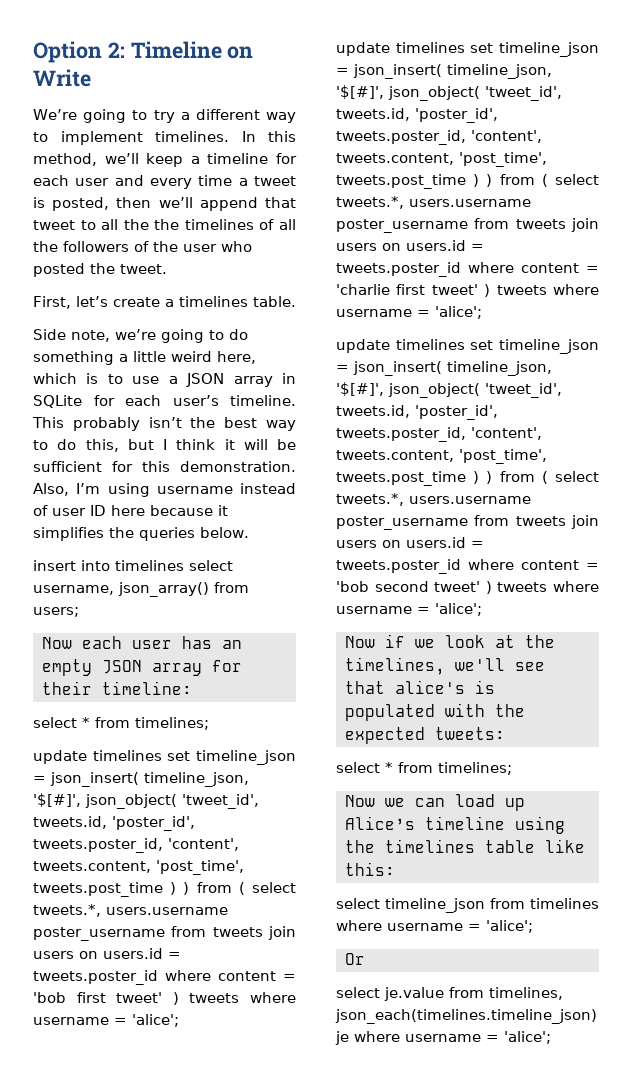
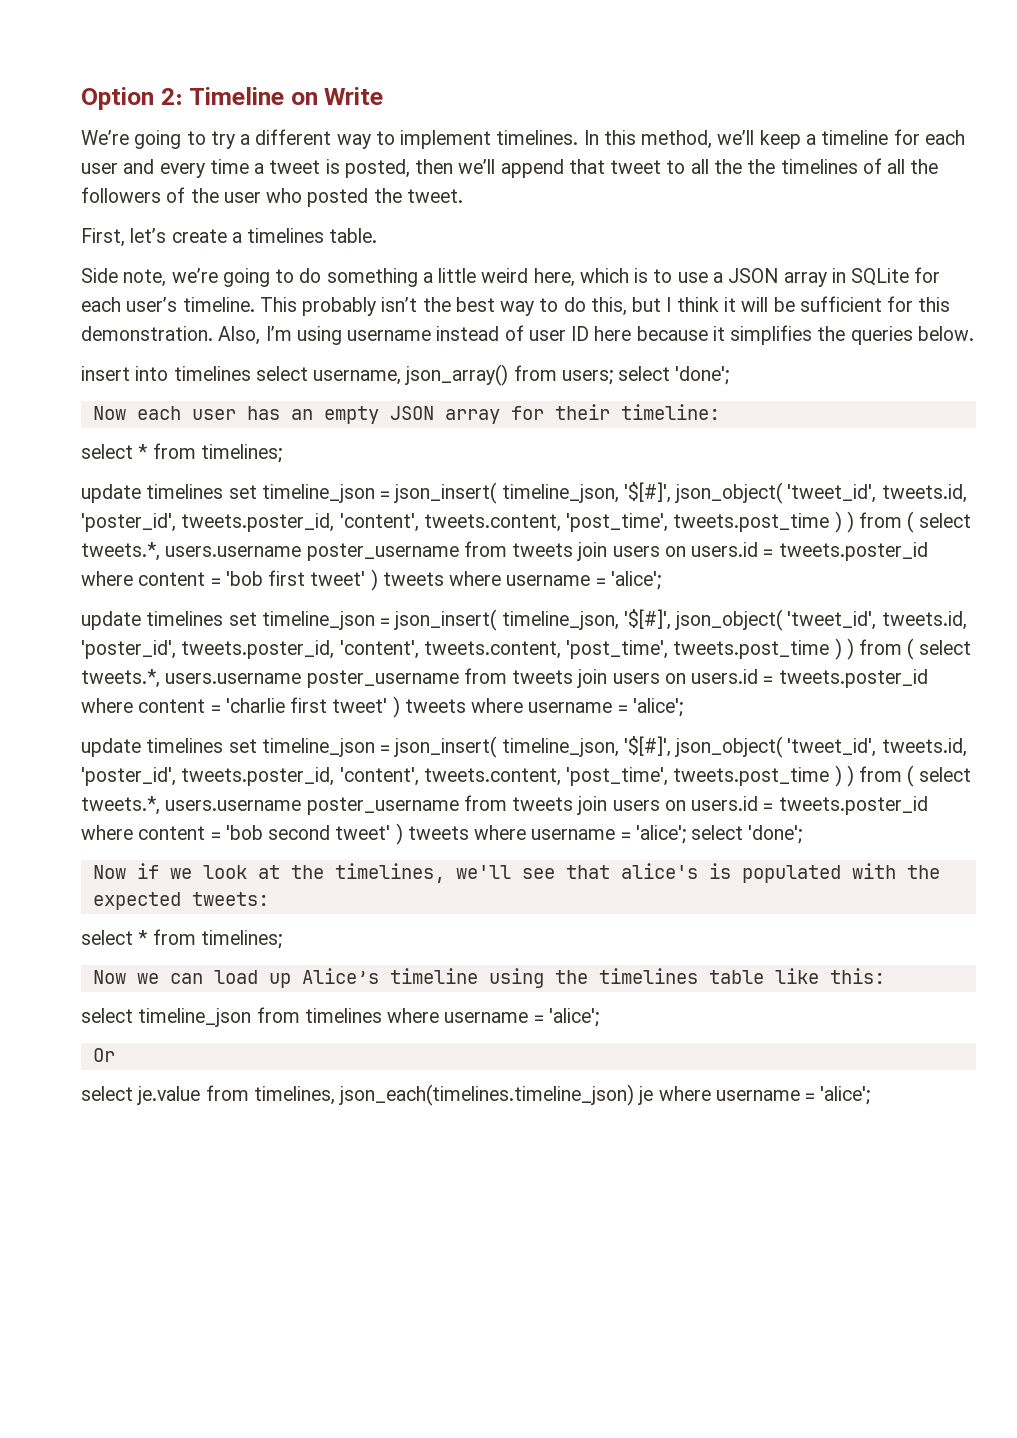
- insert into timelines select username, json_array() from users;
+ insert into timelines select username, json_array() from users; select 'done';
- update timelines set timeline_json = json_insert( timeline_json, '$[#]', json_object( 'tweet_id', tweets.id, 'poster_id', tweets.poster_id, 'content', tweets.content, 'post_time', tweets.post_time ) ) from ( select tweets.*, users.username poster_username from tweets join users on users.id = tweets.poster_id where content = 'bob second tweet' ) tweets where username = 'alice';
+ update timelines set timeline_json = json_insert( timeline_json, '$[#]', json_object( 'tweet_id', tweets.id, 'poster_id', tweets.poster_id, 'content', tweets.content, 'post_time', tweets.post_time ) ) from ( select tweets.*, users.username poster_username from tweets join users on users.id = tweets.poster_id where content = 'bob second tweet' ) tweets where username = 'alice'; select 'done';

